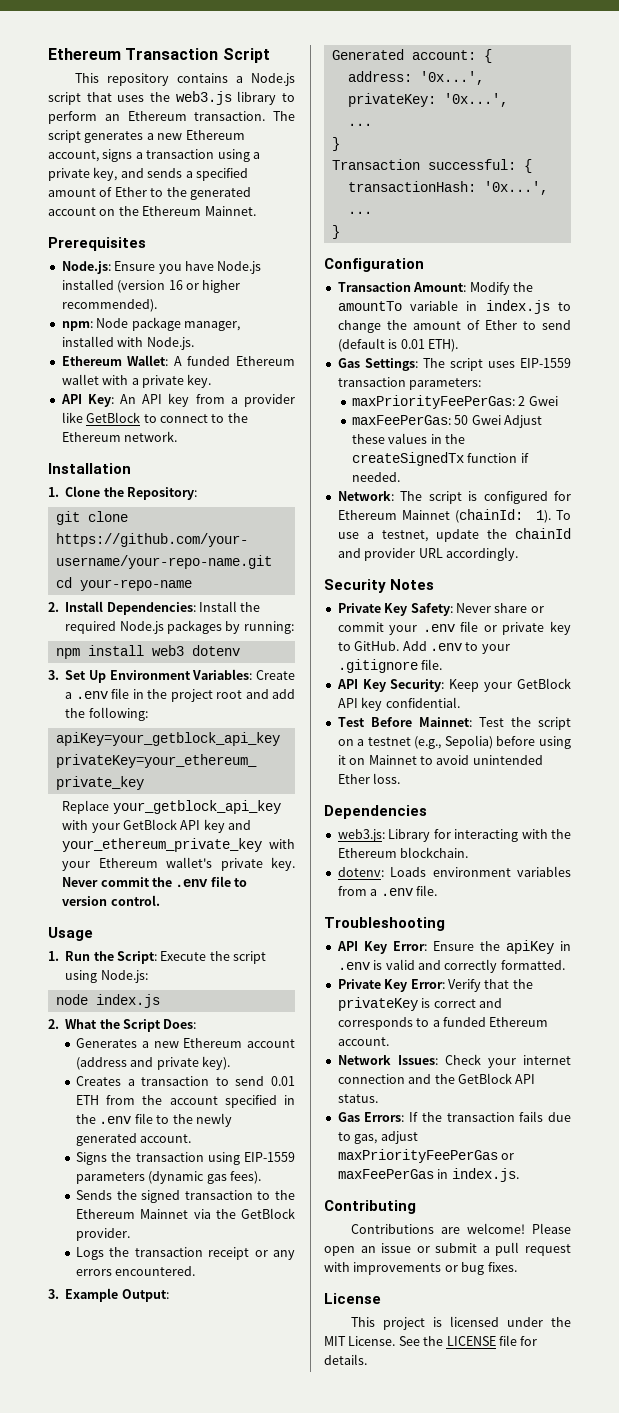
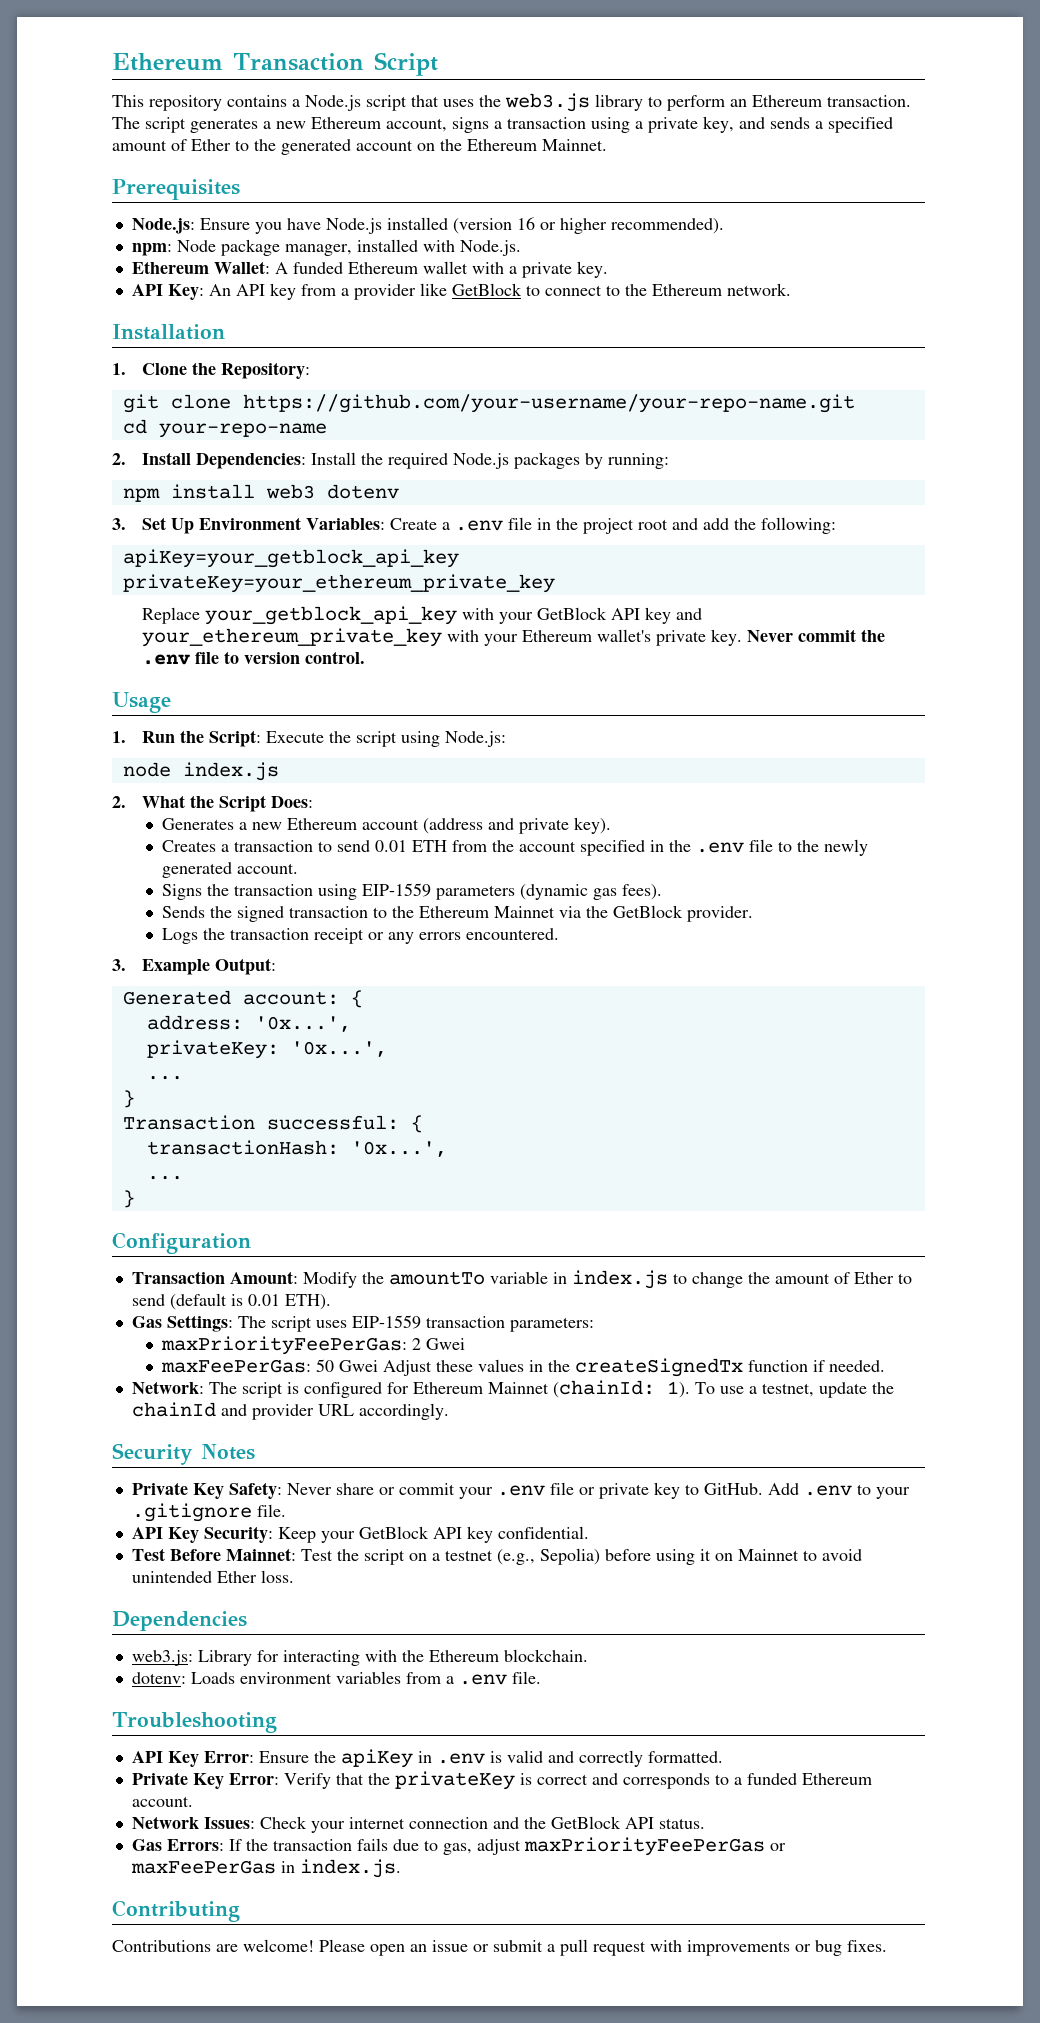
- License
- This project is licensed under the MIT License. See the LICENSE file for details.

